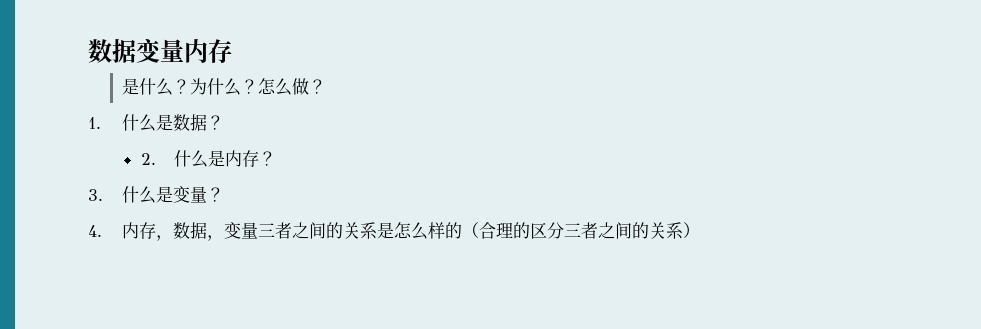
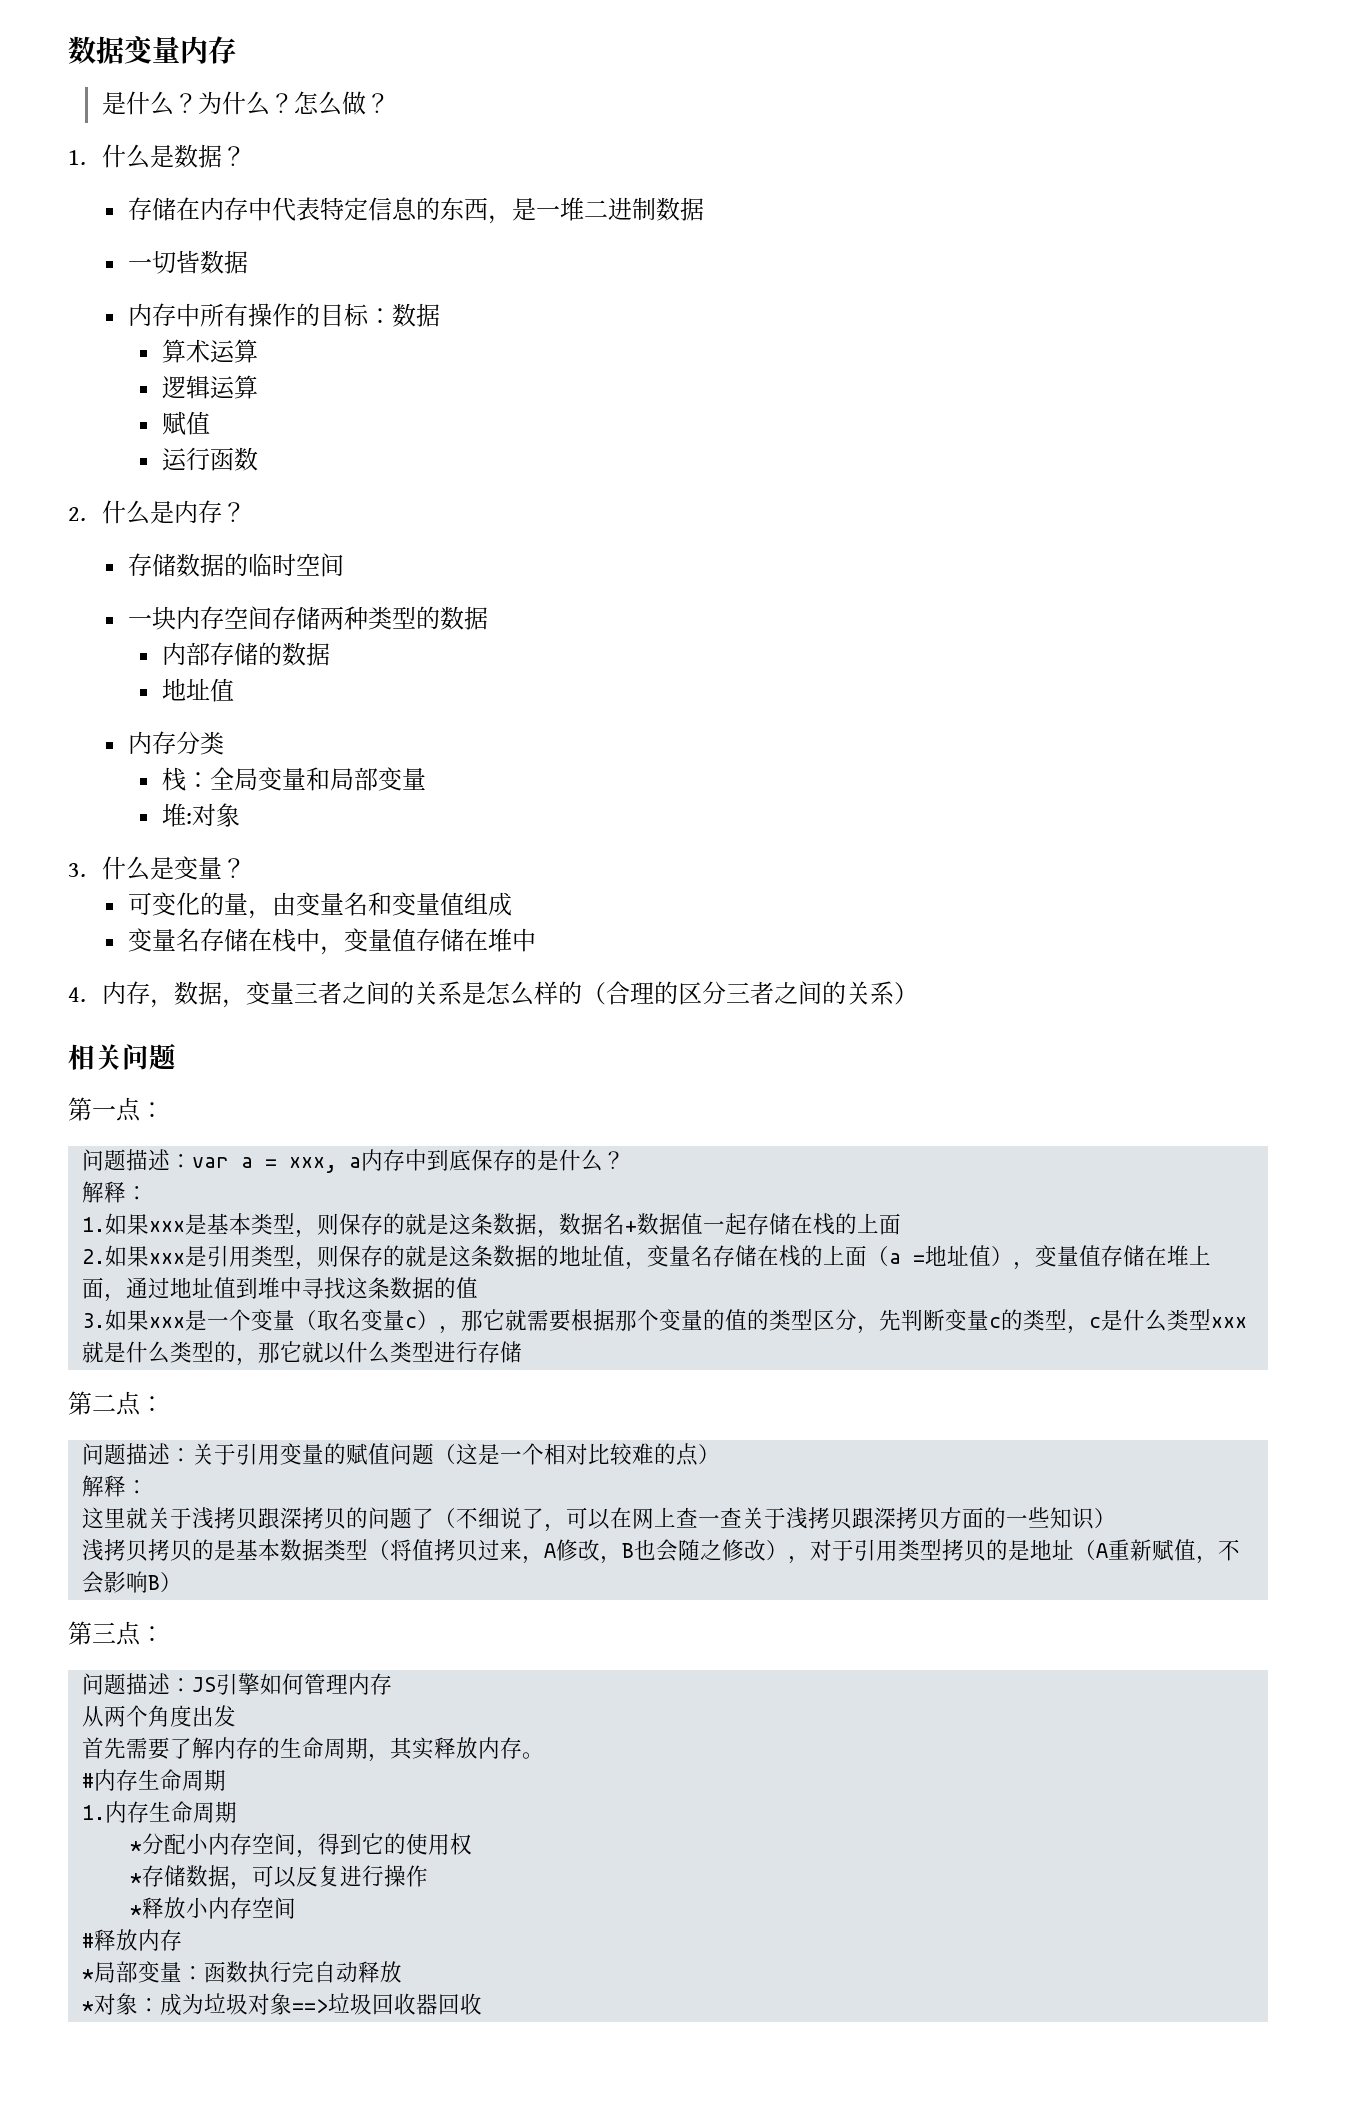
+ 存储在内存中代表特定信息的东西，是一堆二进制数据
+ 一切皆数据
+ 内存中所有操作的目标：数据
+ 算术运算
+ 逻辑运算
+ 赋值
+ 运行函数
  2.什么是内存？
+ 存储数据的临时空间
+ 一块内存空间存储两种类型的数据
+ 内部存储的数据
+ 地址值
+ 内存分类
+ 栈：全局变量和局部变量
+ 堆:对象
  3.什么是变量？
+ 可变化的量，由变量名和变量值组成
+ 变量名存储在栈中，变量值存储在堆中
+ 相关问题
+ 第一点：
+ 问题描述：var a = xxx, a内存中到底保存的是什么？
+ 解释：
+ 1.如果xxx是基本类型，则保存的就是这条数据，数据名+数据值一起存储在栈的上面
+ 2.如果xxx是引用类型，则保存的就是这条数据的地址值，变量名存储在栈的上面（a =地址值），变量值存储在堆上面，通过地址值到堆中寻找这条数据的值
+ 3.如果xxx是一个变量（取名变量c），那它就需要根据那个变量的值的类型区分，先判断变量c的类型，c是什么类型xxx就是什么类型的，那它就以什么类型进行存储
+ 第二点：
+ 问题描述：关于引用变量的赋值问题（这是一个相对比较难的点）
+ 解释：
+ 这里就关于浅拷贝跟深拷贝的问题了（不细说了，可以在网上查一查关于浅拷贝跟深拷贝方面的一些知识）
+ 浅拷贝拷贝的是基本数据类型（将值拷贝过来，A修改，B也会随之修改），对于引用类型拷贝的是地址（A重新赋值，不会影响B）
+ 第三点：
+ 问题描述：JS引擎如何管理内存
+ 从两个角度出发
+ 首先需要了解内存的生命周期，其实释放内存。
+ #内存生命周期
+ 1.内存生命周期
+ *分配小内存空间，得到它的使用权
+ *存储数据，可以反复进行操作
+ *释放小内存空间
+ #释放内存
+ *局部变量：函数执行完自动释放
+ *对象：成为垃圾对象==>垃圾回收器回收

